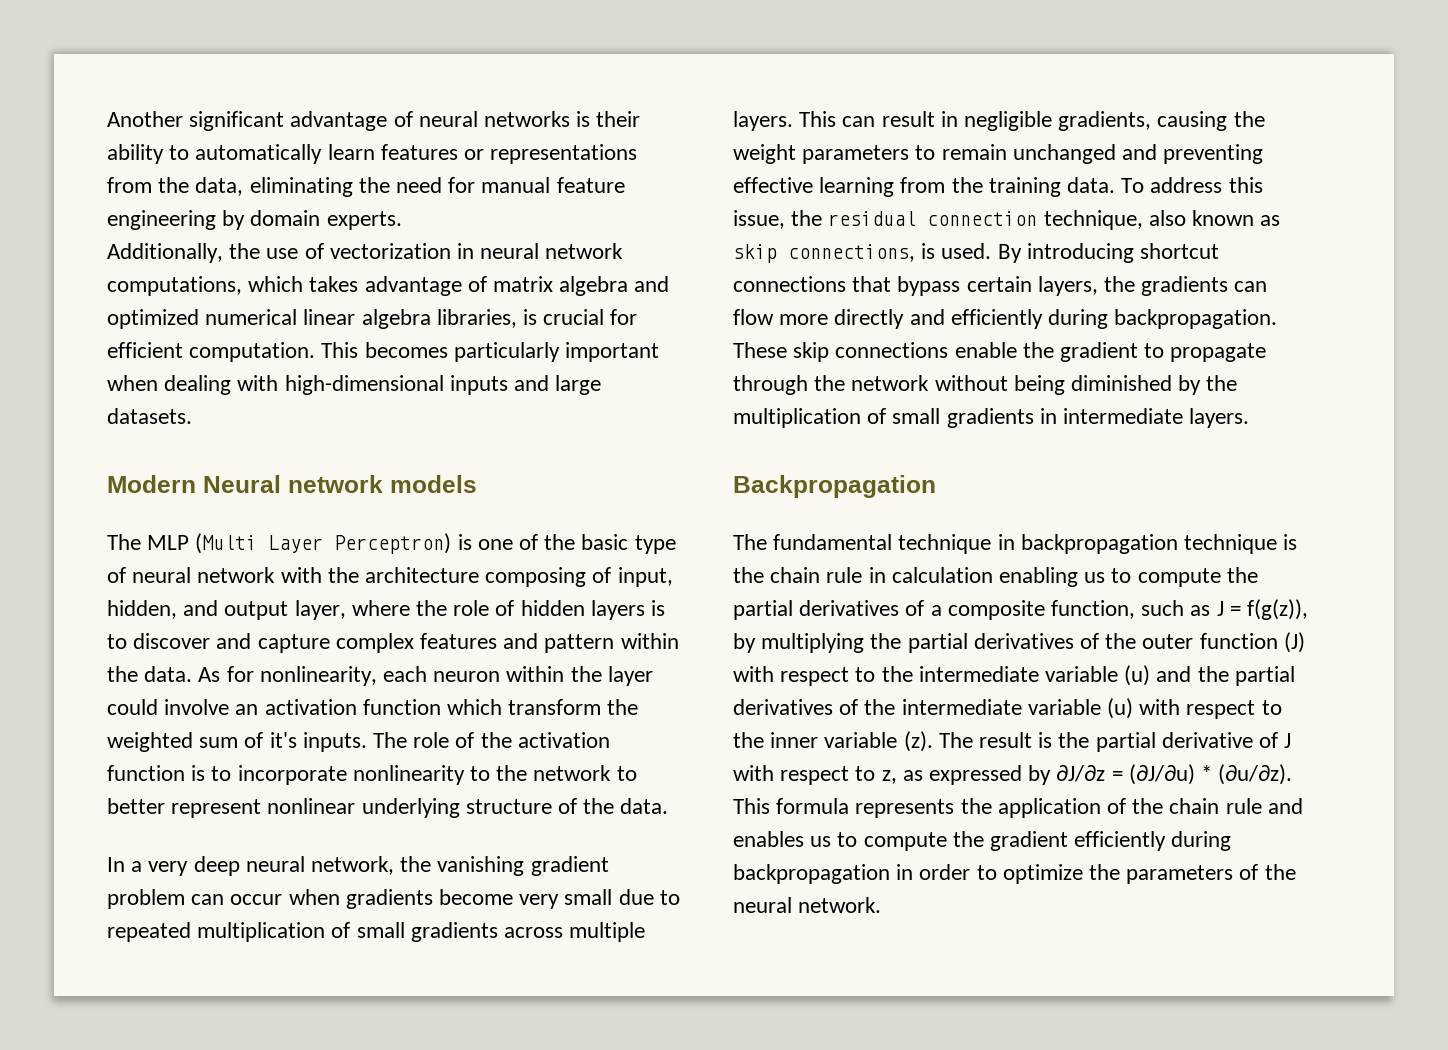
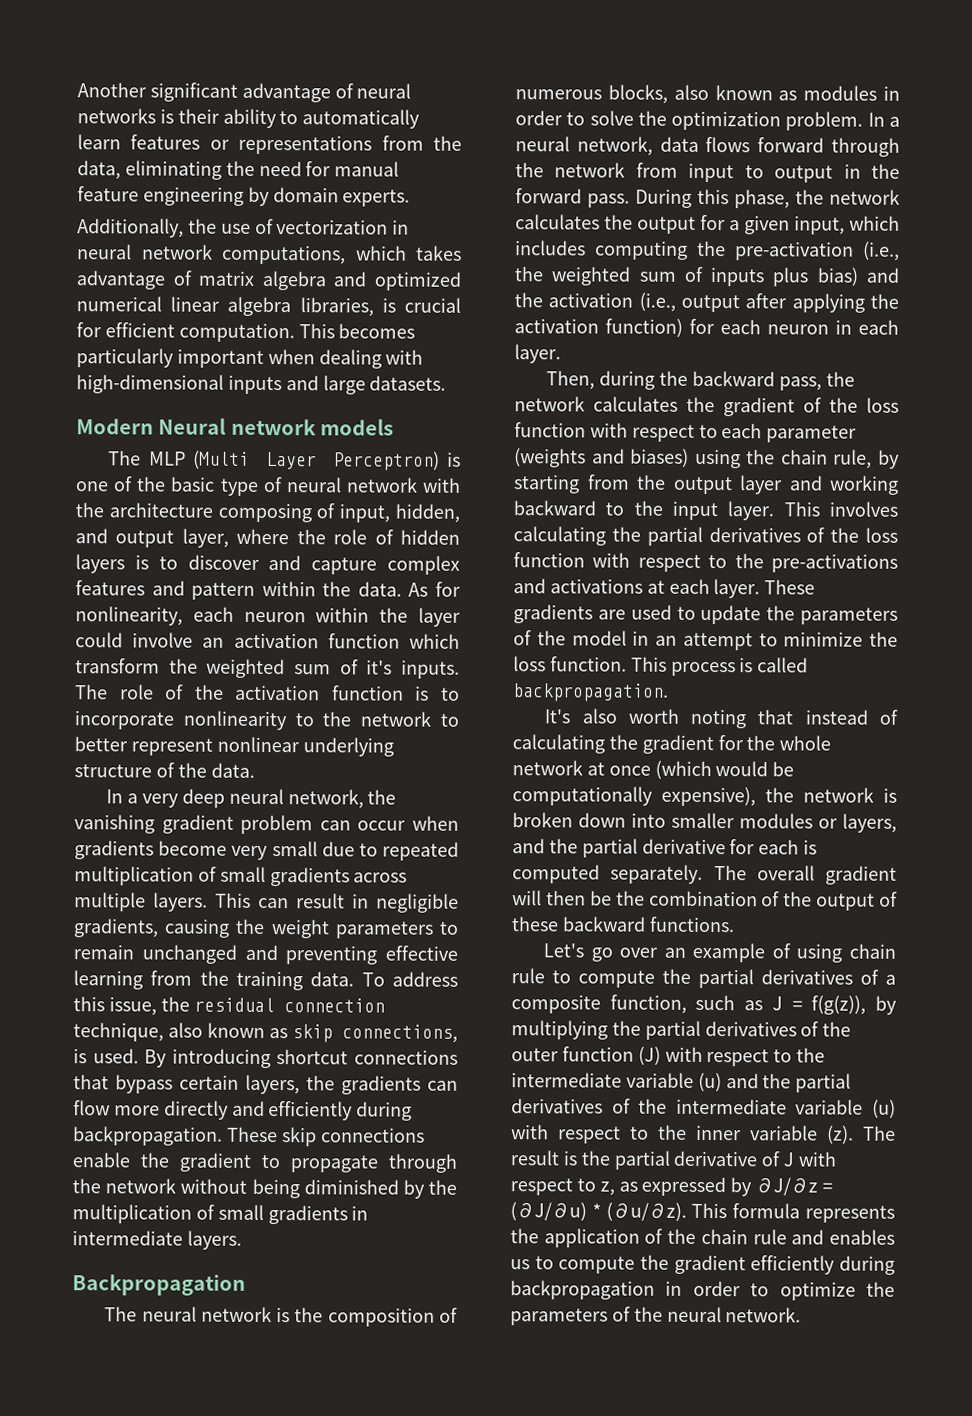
- The fundamental technique in backpropagation technique is the chain rule in calculation enabling us to compute the partial derivatives of a composite function, such as J = f(g(z)), by multiplying the partial derivatives of the outer function (J) with respect to the intermediate variable (u) and the partial derivatives of the intermediate variable (u) with respect to the inner variable (z).
+ The neural network is the composition of numerous blocks, also known as modules in order to solve the optimization problem. In a neural network, data flows forward through the network from input to output in the forward pass. During this phase, the network calculates the output for a given input, which includes computing the pre-activation (i.e., the weighted sum of inputs plus bias) and the activation (i.e., output after applying the activation function) for each neuron in each layer.
+ Then, during the backward pass, the network calculates the gradient of the loss function with respect to each parameter (weights and biases) using the chain rule, by starting from the output layer and working backward to the input layer. This involves calculating the partial derivatives of the loss function with respect to the pre-activations and activations at each layer. These gradients are used to update the parameters of the model in an attempt to minimize the loss function. This process is called backpropagation.
+ It's also worth noting that instead of calculating the gradient for the whole network at once (which would be computationally expensive), the network is broken down into smaller modules or layers, and the partial derivative for each is computed separately. The overall gradient will then be the combination of the output of these backward functions.
+ Let's go over an example of using chain rule to compute the partial derivatives of a composite function, such as J = f(g(z)), by multiplying the partial derivatives of the outer function (J) with respect to the intermediate variable (u) and the partial derivatives of the intermediate variable (u) with respect to the inner variable (z).

